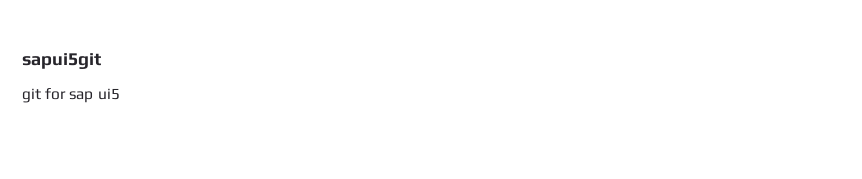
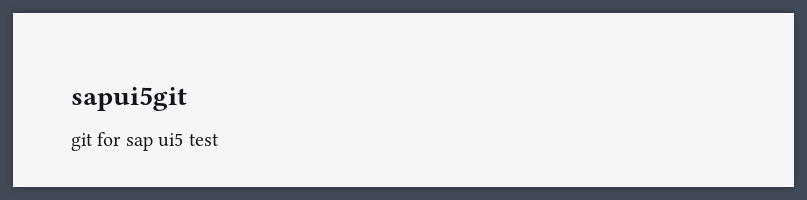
- git for sap ui5
+ git for sap ui5 test

